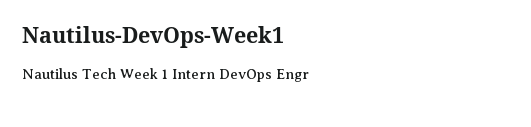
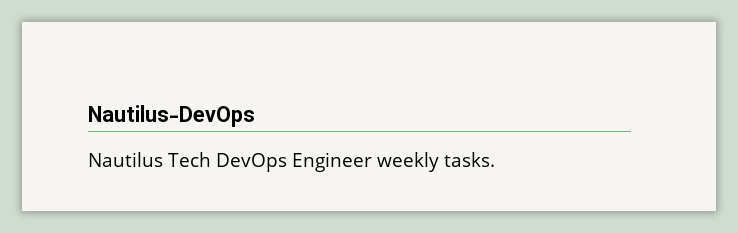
- Nautilus-DevOps-Week1
+ Nautilus-DevOps
- Nautilus Tech Week 1 Intern DevOps Engr
+ Nautilus Tech DevOps Engineer weekly tasks.

